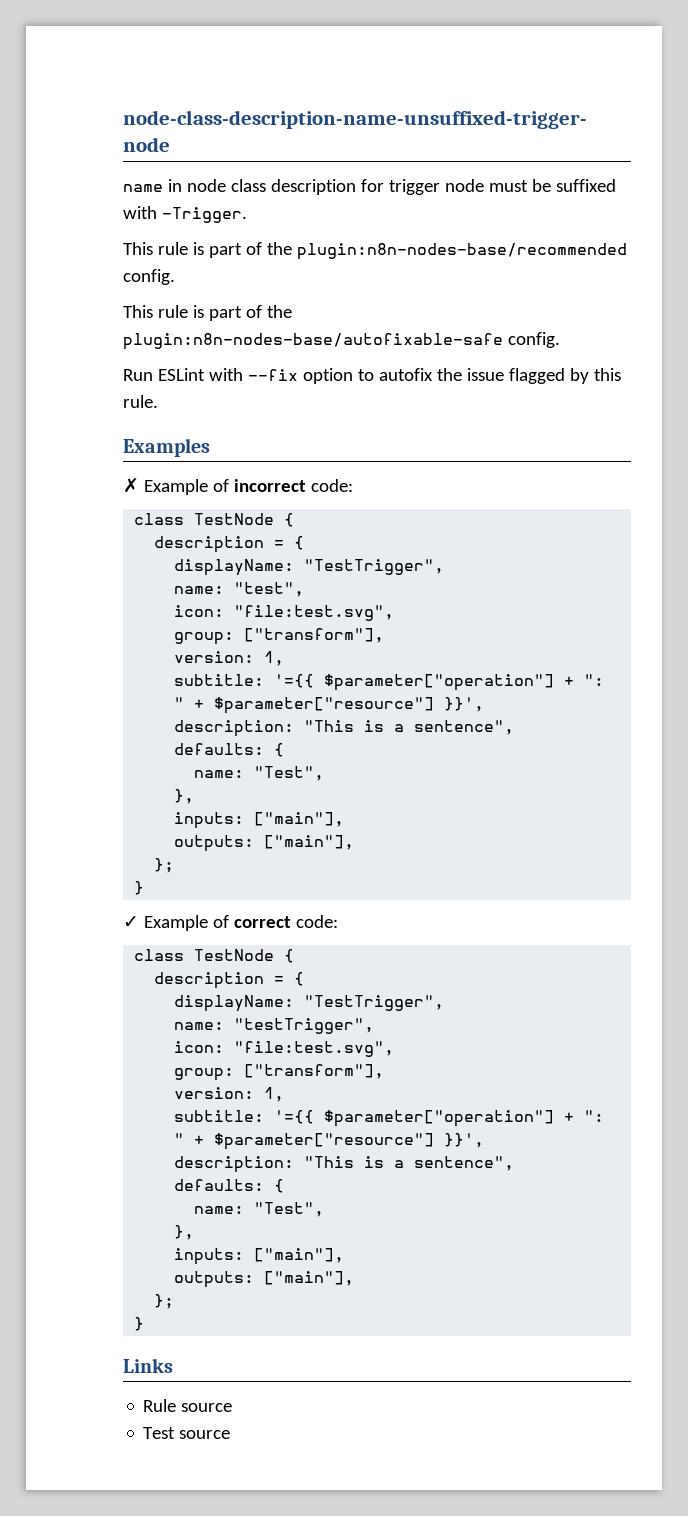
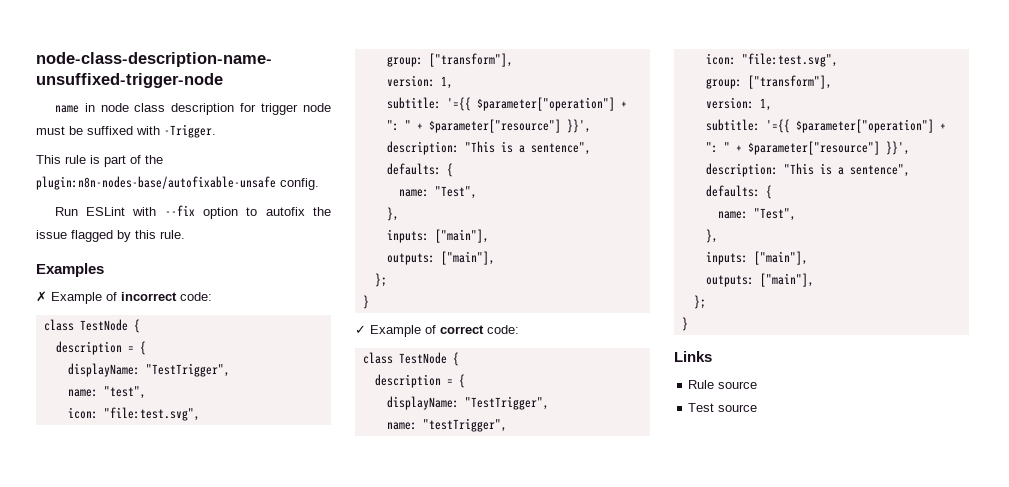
- This rule is part of the plugin:n8n-nodes-base/recommended config.
- This rule is part of the plugin:n8n-nodes-base/autofixable-safe config.
+ This rule is part of the plugin:n8n-nodes-base/autofixable-unsafe config.

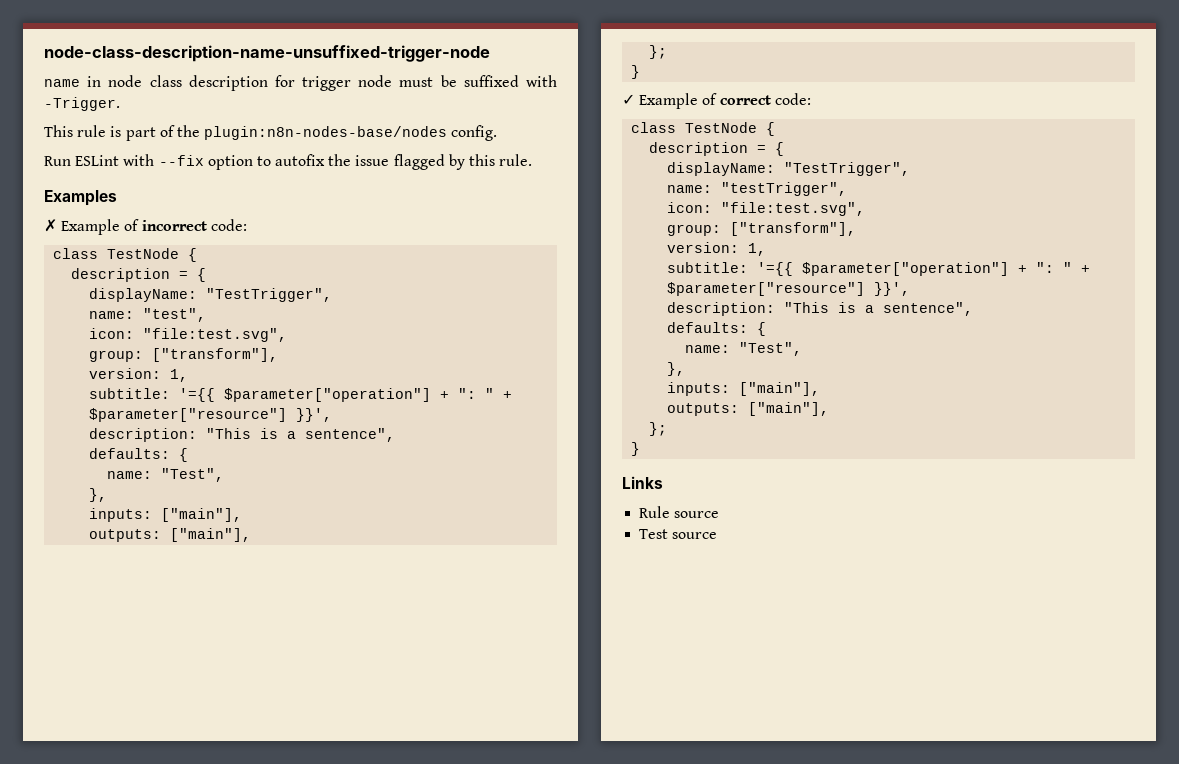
- This rule is part of the plugin:n8n-nodes-base/autofixable-unsafe config.
+ This rule is part of the plugin:n8n-nodes-base/nodes config.

